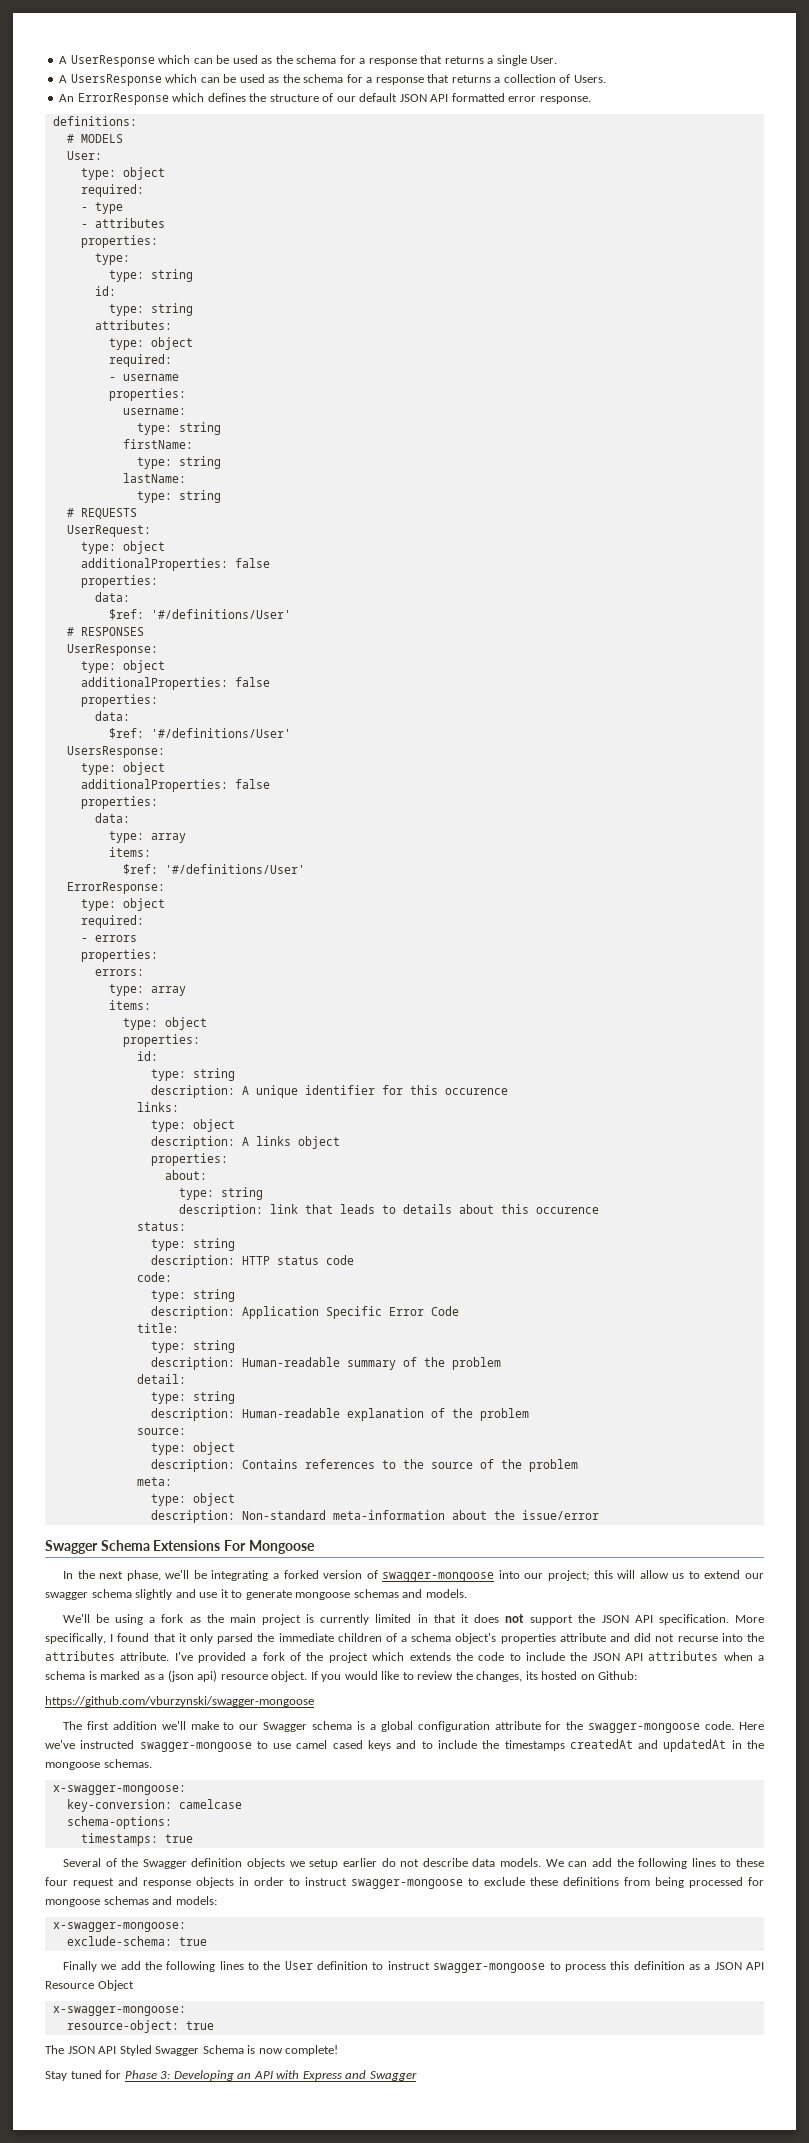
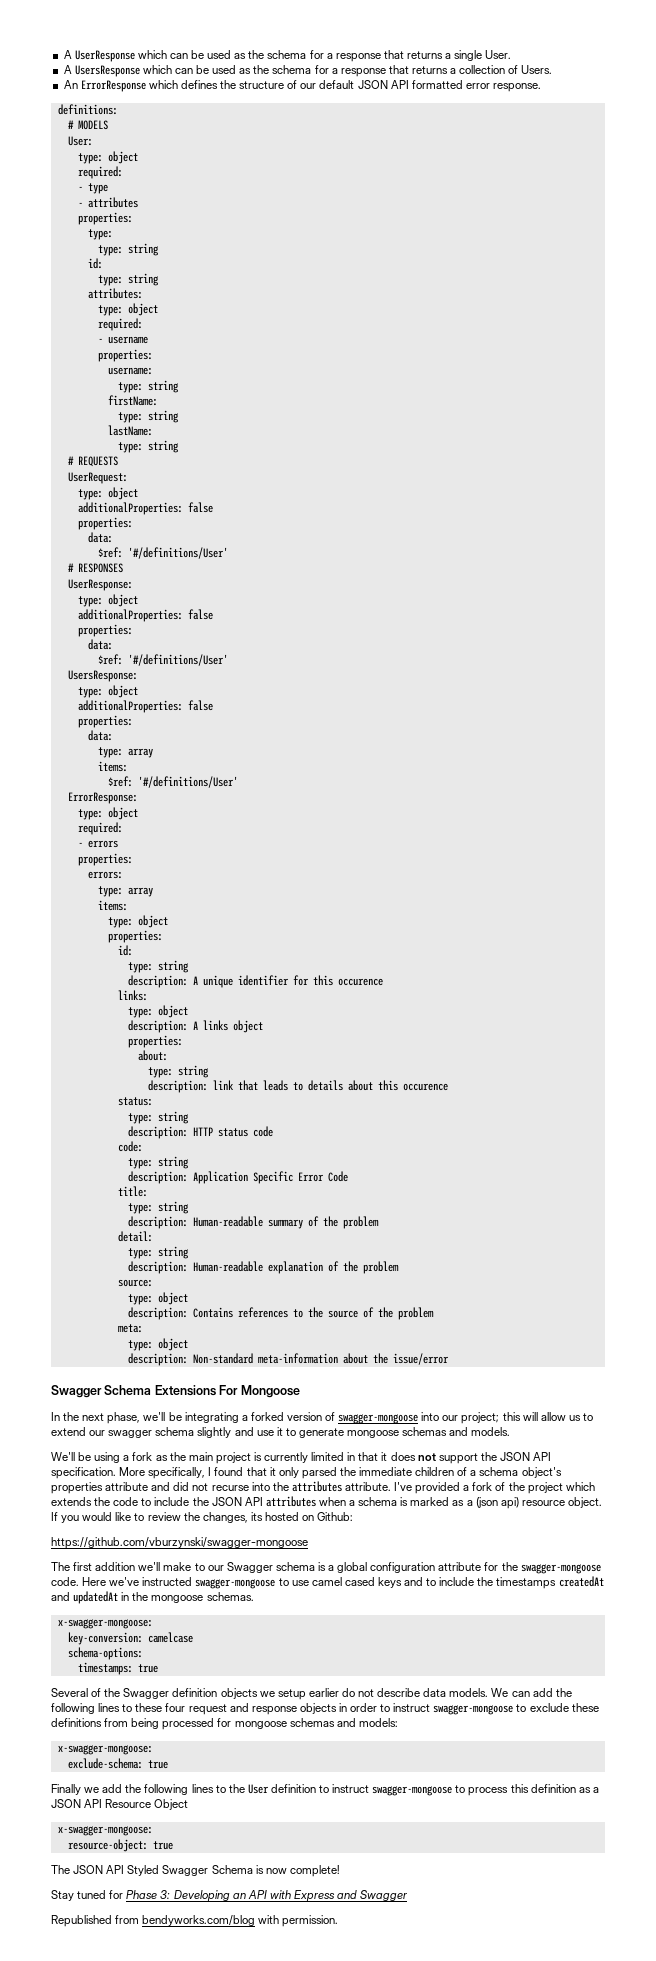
+ Republished from bendyworks.com/blog with permission.

